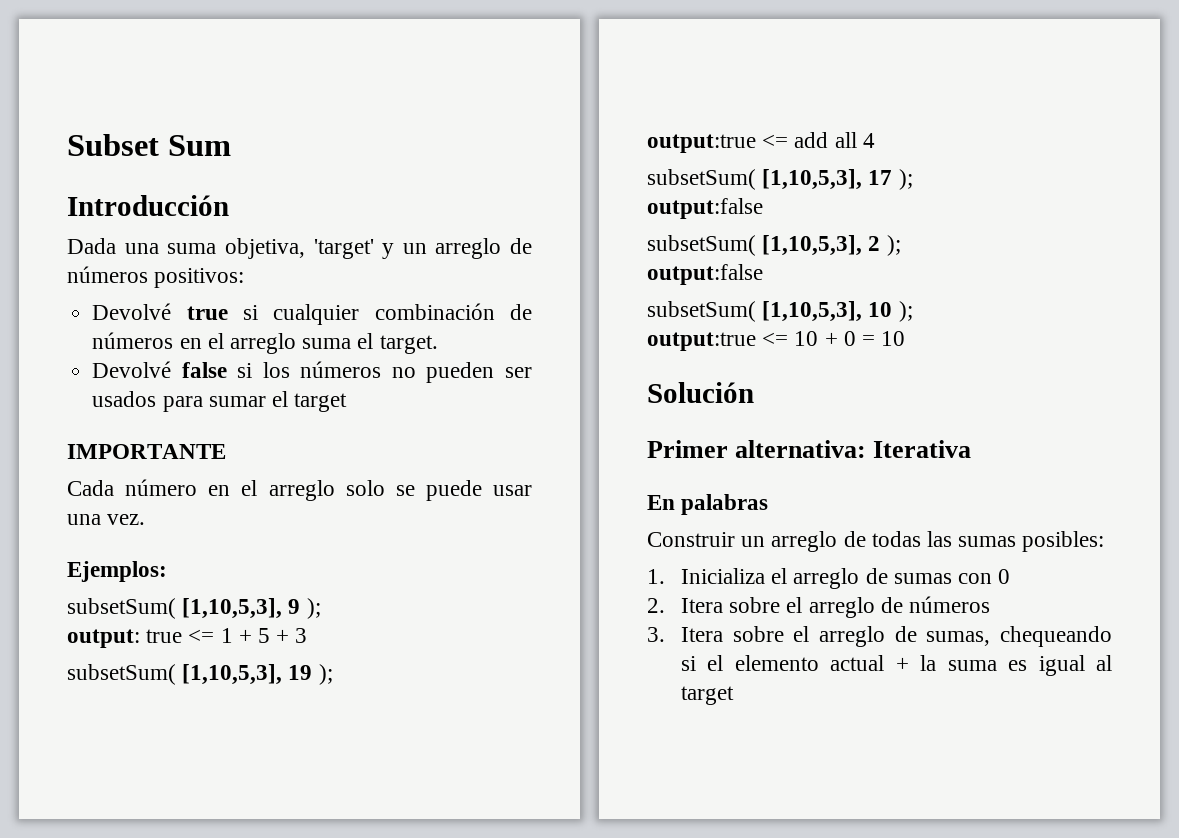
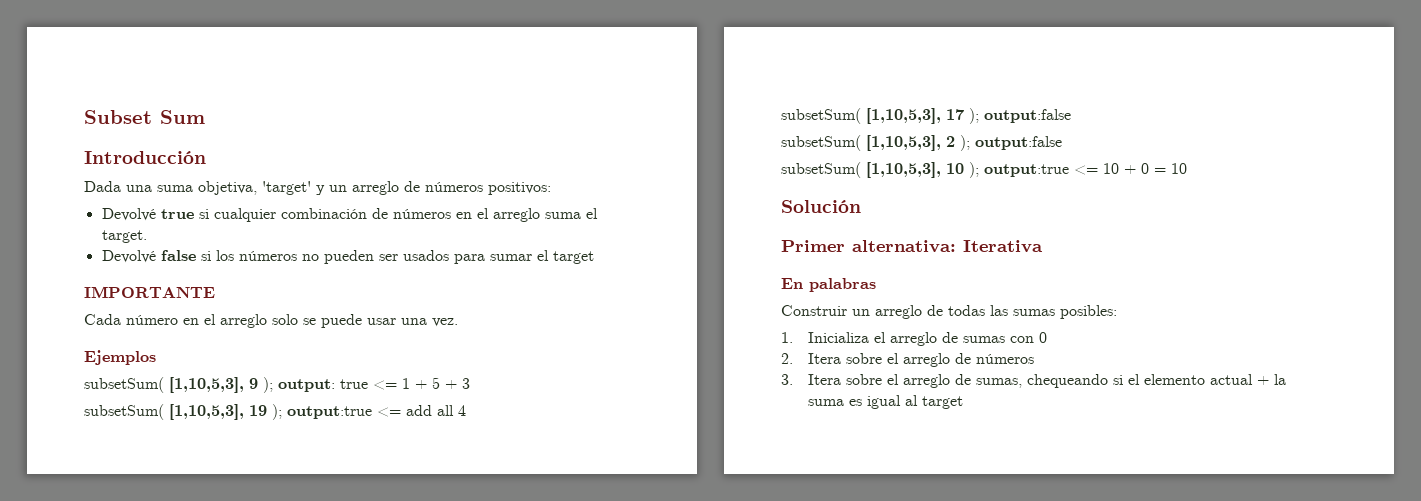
- Ejemplos:
+ Ejemplos
- subsetSum( [1,10,5,3], 9 );
- output: true <= 1 + 5 + 3
+ subsetSum( [1,10,5,3], 9 ); output: true <= 1 + 5 + 3
- subsetSum( [1,10,5,3], 19 );
- output:true <= add all 4
+ subsetSum( [1,10,5,3], 19 ); output:true <= add all 4
- subsetSum( [1,10,5,3], 17 );
- output:false
+ subsetSum( [1,10,5,3], 17 ); output:false
- subsetSum( [1,10,5,3], 2 );
- output:false
+ subsetSum( [1,10,5,3], 2 ); output:false
- subsetSum( [1,10,5,3], 10 );
- output:true <= 10 + 0 = 10
+ subsetSum( [1,10,5,3], 10 ); output:true <= 10 + 0 = 10

